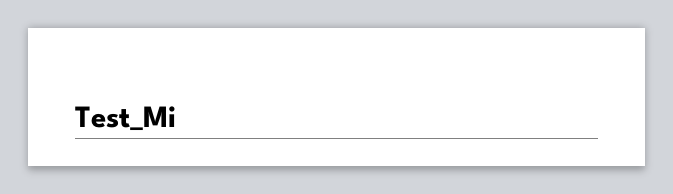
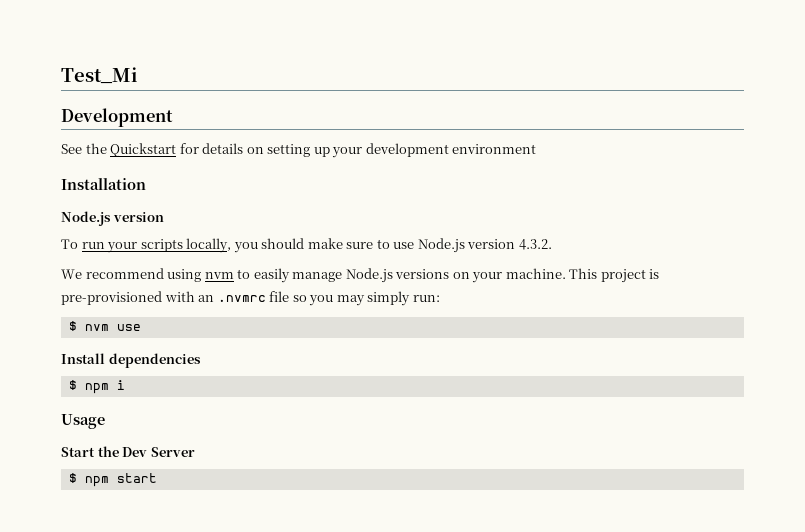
+ Development
+ See the Quickstart for details on setting up your development environment
+ Installation
+ Node.js version
+ To run your scripts locally, you should make sure to use Node.js version 4.3.2.
+ We recommend using nvm to easily manage Node.js versions on your machine. This project is pre-provisioned with an .nvmrc file so you may simply run:
+ $ nvm use
+ Install dependencies
+ $ npm i
+ Usage
+ Start the Dev Server
+ $ npm start

